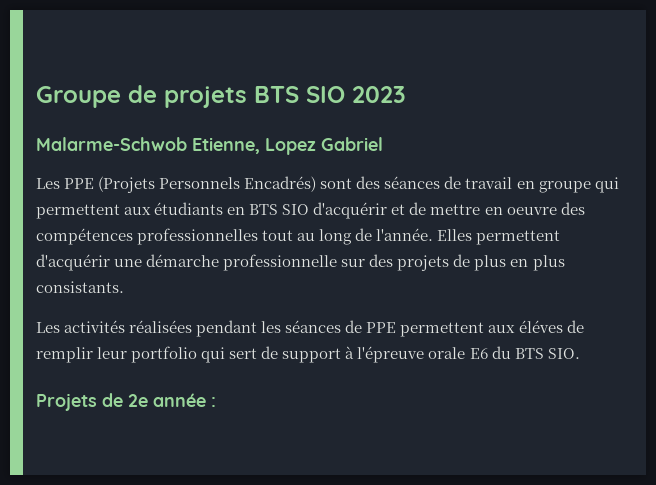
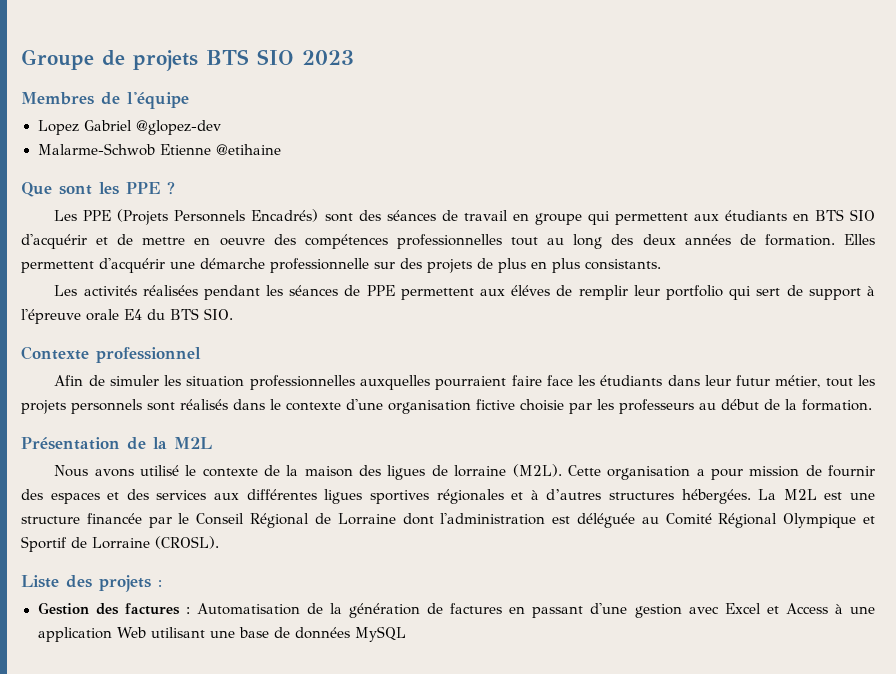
- Malarme-Schwob Etienne, Lopez Gabriel
+ Membres de l'équipe
+ Lopez Gabriel @glopez-dev
+ Malarme-Schwob Etienne @etihaine
+ Que sont les PPE ?
- Les PPE (Projets Personnels Encadrés) sont des séances de travail en groupe qui permettent aux étudiants en BTS SIO d'acquérir et de mettre en oeuvre des compétences professionnelles tout au long de l'année.
+ Les PPE (Projets Personnels Encadrés) sont des séances de travail en groupe qui permettent aux étudiants en BTS SIO d'acquérir et de mettre en oeuvre des compétences professionnelles tout au long des deux années de formation.
- Les activités réalisées pendant les séances de PPE permettent aux éléves de remplir leur portfolio qui sert de support à l'épreuve orale E6 du BTS SIO.
+ Les activités réalisées pendant les séances de PPE permettent aux éléves de remplir leur portfolio qui sert de support à l'épreuve orale E4 du BTS SIO.
- Projets de 2e année :
+ Contexte professionnel
+ Afin de simuler les situation professionnelles auxquelles pourraient faire face les étudiants dans leur futur métier, tout les projets personnels sont réalisés dans le contexte d'une organisation fictive choisie par les professeurs au début de la formation.
+ Présentation de la M2L
+ Nous avons utilisé le contexte de la maison des ligues de lorraine (M2L). Cette organisation a pour mission de fournir des espaces et des services aux différentes ligues sportives régionales et à d’autres structures hébergées. La M2L est une structure financée par le Conseil Régional de Lorraine dont l'administration est déléguée au Comité Régional Olympique et Sportif de Lorraine (CROSL).
+ Liste des projets :
+ Gestion des factures : Automatisation de la génération de factures en passant d'une gestion avec Excel et Access à une application Web utilisant une base de données MySQL

